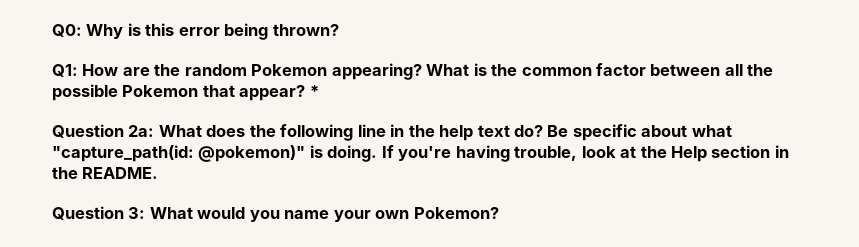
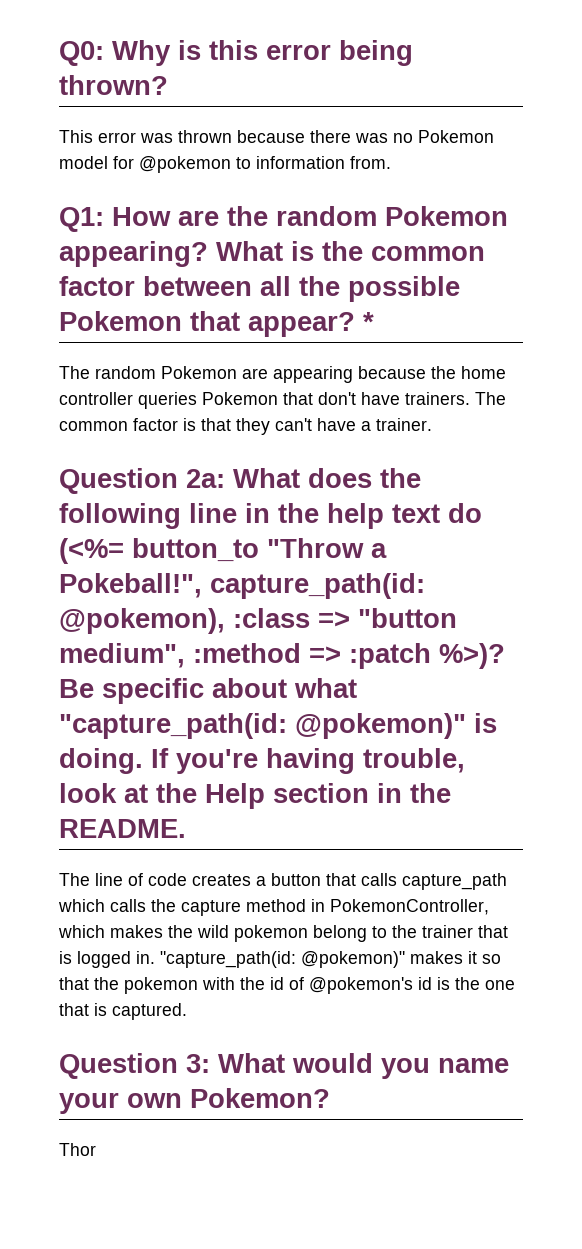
+ This error was thrown because there was no Pokemon model for @pokemon to information from.
+ The random Pokemon are appearing because the home controller queries Pokemon that don't have trainers. The common factor is that they can't have a trainer.
- Question 2a: What does the following line in the help text do?
+ Question 2a: What does the following line in the help text do (<%= button_to "Throw a Pokeball!", capture_path(id: @pokemon), :class => "button medium", :method => :patch %>)?
+ The line of code creates a button that calls capture_path which calls the capture method in PokemonController, which makes the wild pokemon belong to the trainer that is logged in. "capture_path(id: @pokemon)" makes it so that the pokemon with the id of @pokemon's id is the one that is captured.
+ Thor

